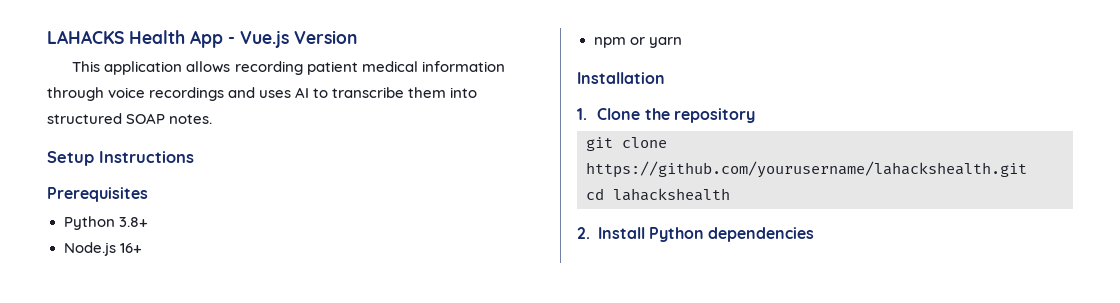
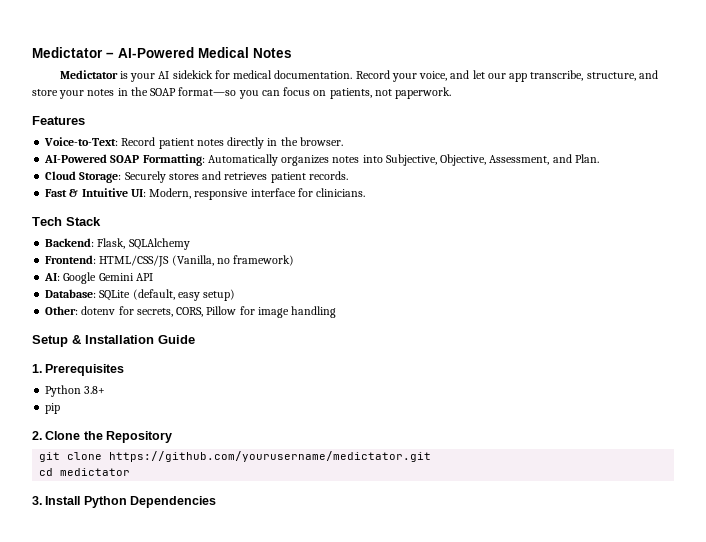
- LAHACKS Health App - Vue.js Version
- This application allows recording patient medical information through voice recordings and uses AI to transcribe them into structured SOAP notes.
- Setup Instructions
- Prerequisites
+ Medictator – AI-Powered Medical Notes
+ Medictator is your AI sidekick for medical documentation. Record your voice, and let our app transcribe, structure, and store your notes in the SOAP format—so you can focus on patients, not paperwork.
+ Features
+ Voice-to-Text: Record patient notes directly in the browser.
+ AI-Powered SOAP Formatting: Automatically organizes notes into Subjective, Objective, Assessment, and Plan.
+ Cloud Storage: Securely stores and retrieves patient records.
+ Fast & Intuitive UI: Modern, responsive interface for clinicians.
+ Tech Stack
+ Backend: Flask, SQLAlchemy
+ Frontend: HTML/CSS/JS (Vanilla, no framework)
+ AI: Google Gemini API
+ Database: SQLite (default, easy setup)
+ Other: dotenv for secrets, CORS, Pillow for image handling
+ Setup & Installation Guide
+ 1. Prerequisites
  Python 3.8+
- Node.js 16+
- npm or yarn
- Installation
- 1. Clone the repository
+ pip
+ 2. Clone the Repository
- git clone https://github.com/yourusername/lahackshealth.git
+ git clone https://github.com/yourusername/medictator.git
- cd lahackshealth
- 2. Install Python dependencies
+ cd medictator
+ 3. Install Python Dependencies

